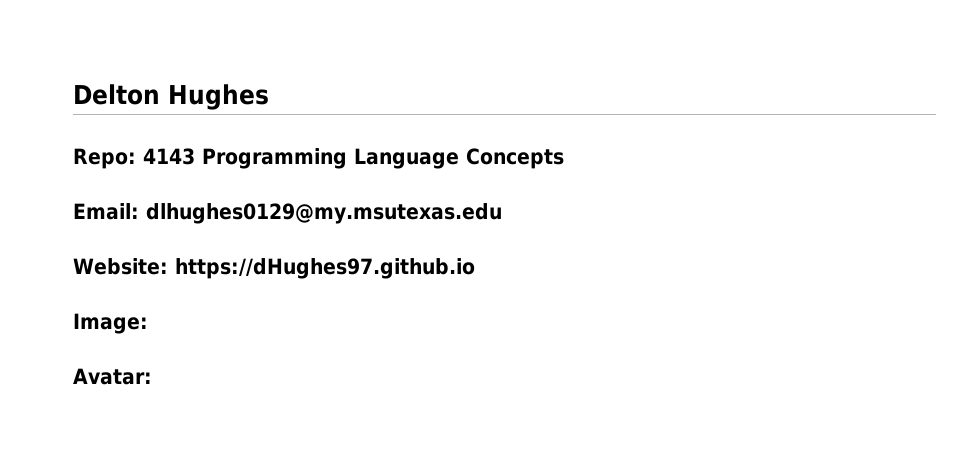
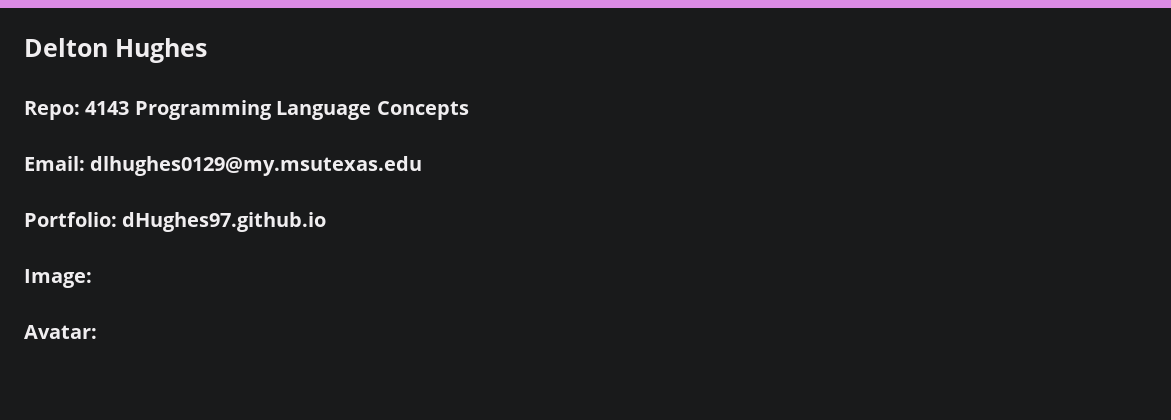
- Website: https://dHughes97.github.io
+ Portfolio: dHughes97.github.io

